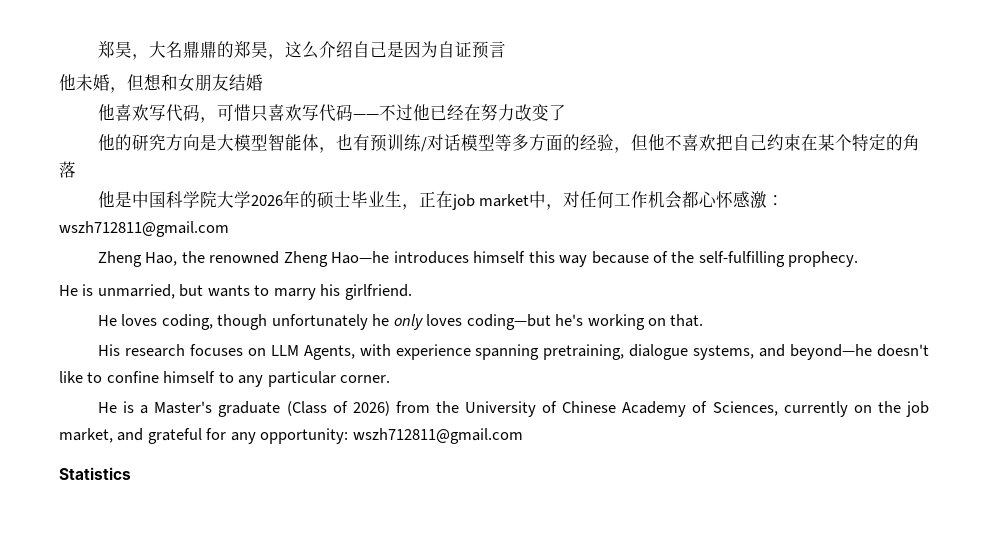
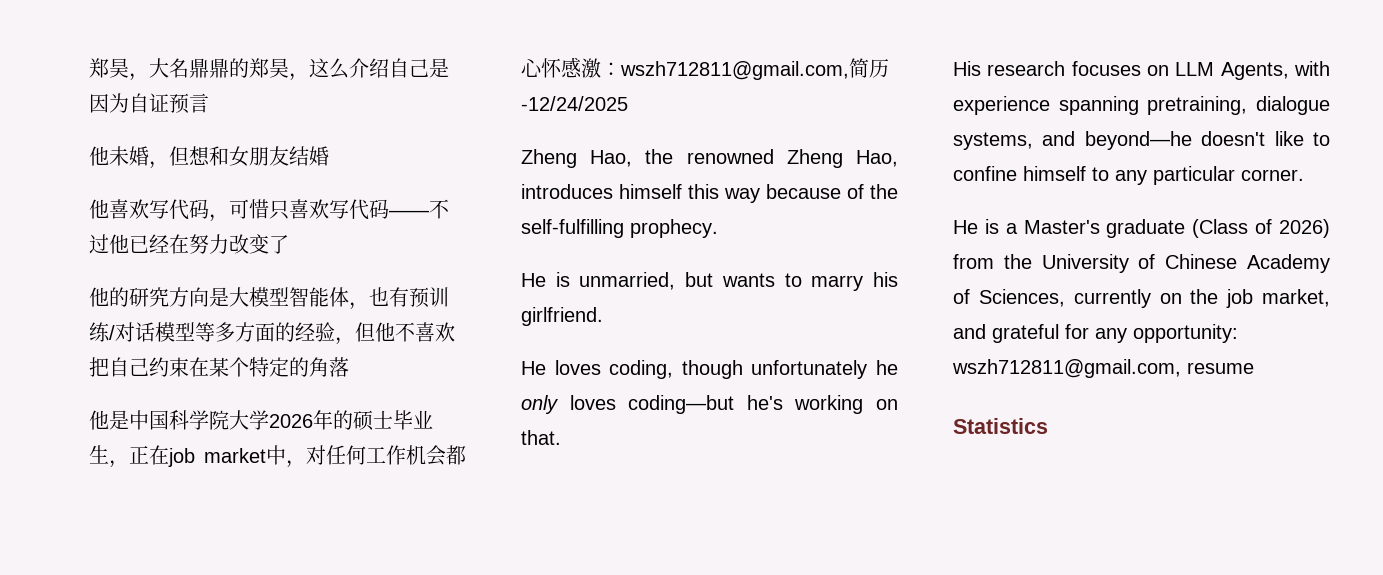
- 他是中国科学院大学2026年的硕士毕业生，正在job market中，对任何工作机会都心怀感激：wszh712811@gmail.com
+ 他是中国科学院大学2026年的硕士毕业生，正在job market中，对任何工作机会都心怀感激：wszh712811@gmail.com,简历-12/24/2025
- Zheng Hao, the renowned Zheng Hao—he introduces himself this way because of the self-fulfilling prophecy.
+ Zheng Hao, the renowned Zheng Hao, introduces himself this way because of the self-fulfilling prophecy.
- He is a Master's graduate (Class of 2026) from the University of Chinese Academy of Sciences, currently on the job market, and grateful for any opportunity: wszh712811@gmail.com
+ He is a Master's graduate (Class of 2026) from the University of Chinese Academy of Sciences, currently on the job market, and grateful for any opportunity: wszh712811@gmail.com, resume

